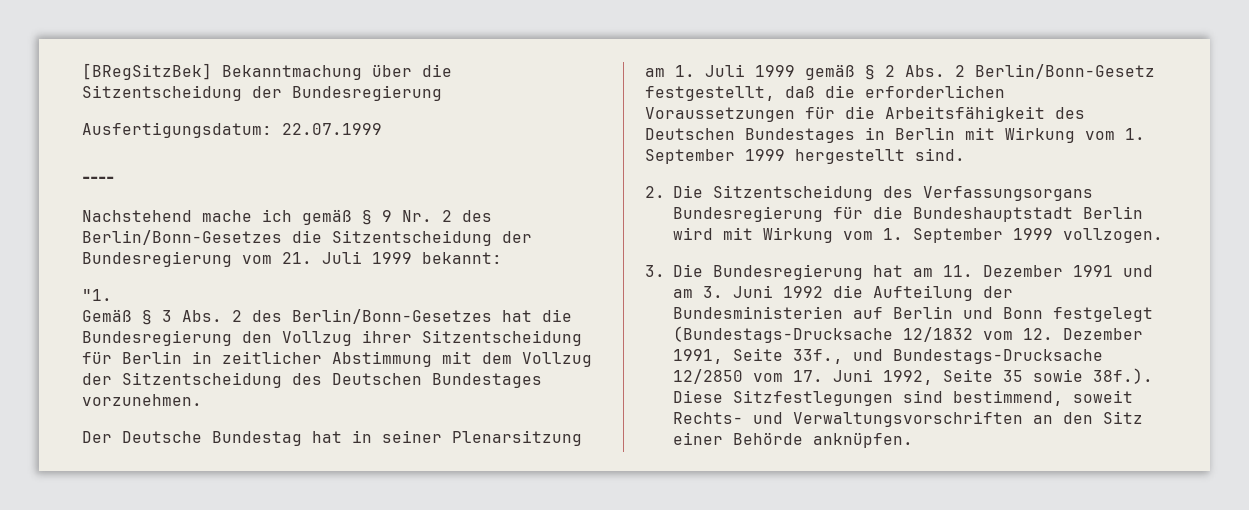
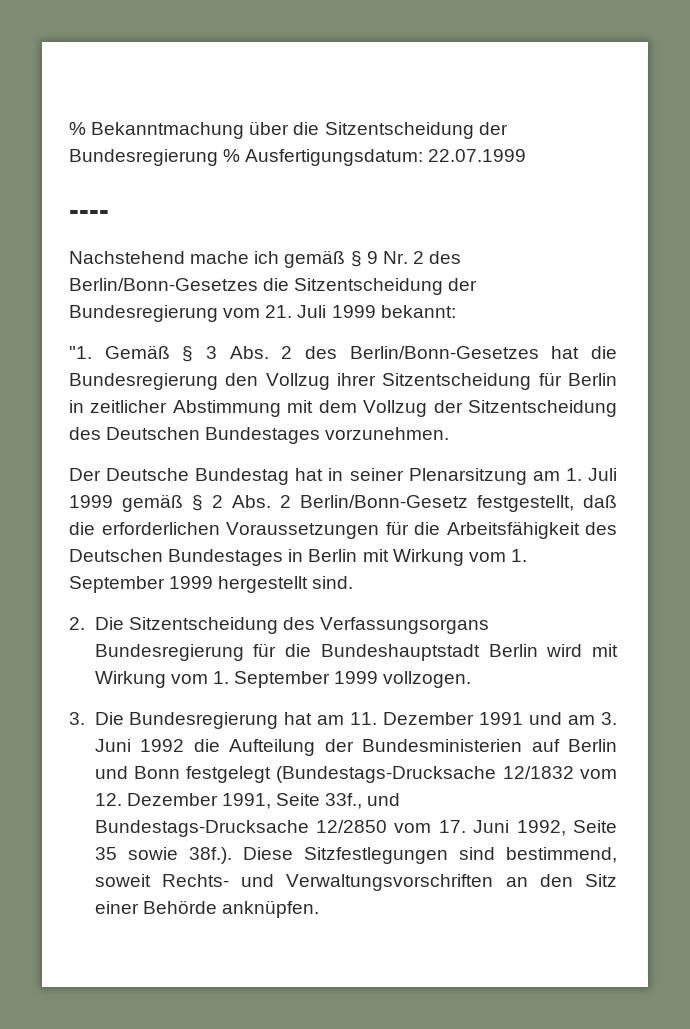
- [BRegSitzBek] Bekanntmachung über die Sitzentscheidung der Bundesregierung
- Ausfertigungsdatum: 22.07.1999
+ % Bekanntmachung über die Sitzentscheidung der Bundesregierung % Ausfertigungsdatum: 22.07.1999
- "1.
- Gemäß § 3 Abs. 2 des Berlin/Bonn-Gesetzes hat die Bundesregierung den Vollzug ihrer Sitzentscheidung für Berlin in zeitlicher Abstimmung mit dem Vollzug der Sitzentscheidung des Deutschen Bundestages vorzunehmen.
+ "1. Gemäß § 3 Abs. 2 des Berlin/Bonn-Gesetzes hat die Bundesregierung den Vollzug ihrer Sitzentscheidung für Berlin in zeitlicher Abstimmung mit dem Vollzug der Sitzentscheidung des Deutschen Bundestages vorzunehmen.

